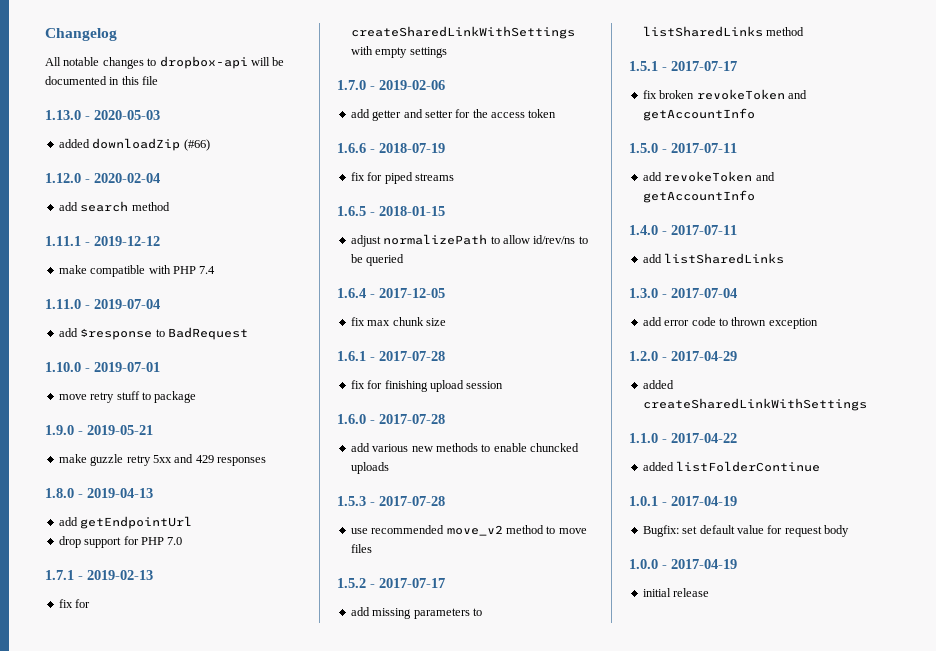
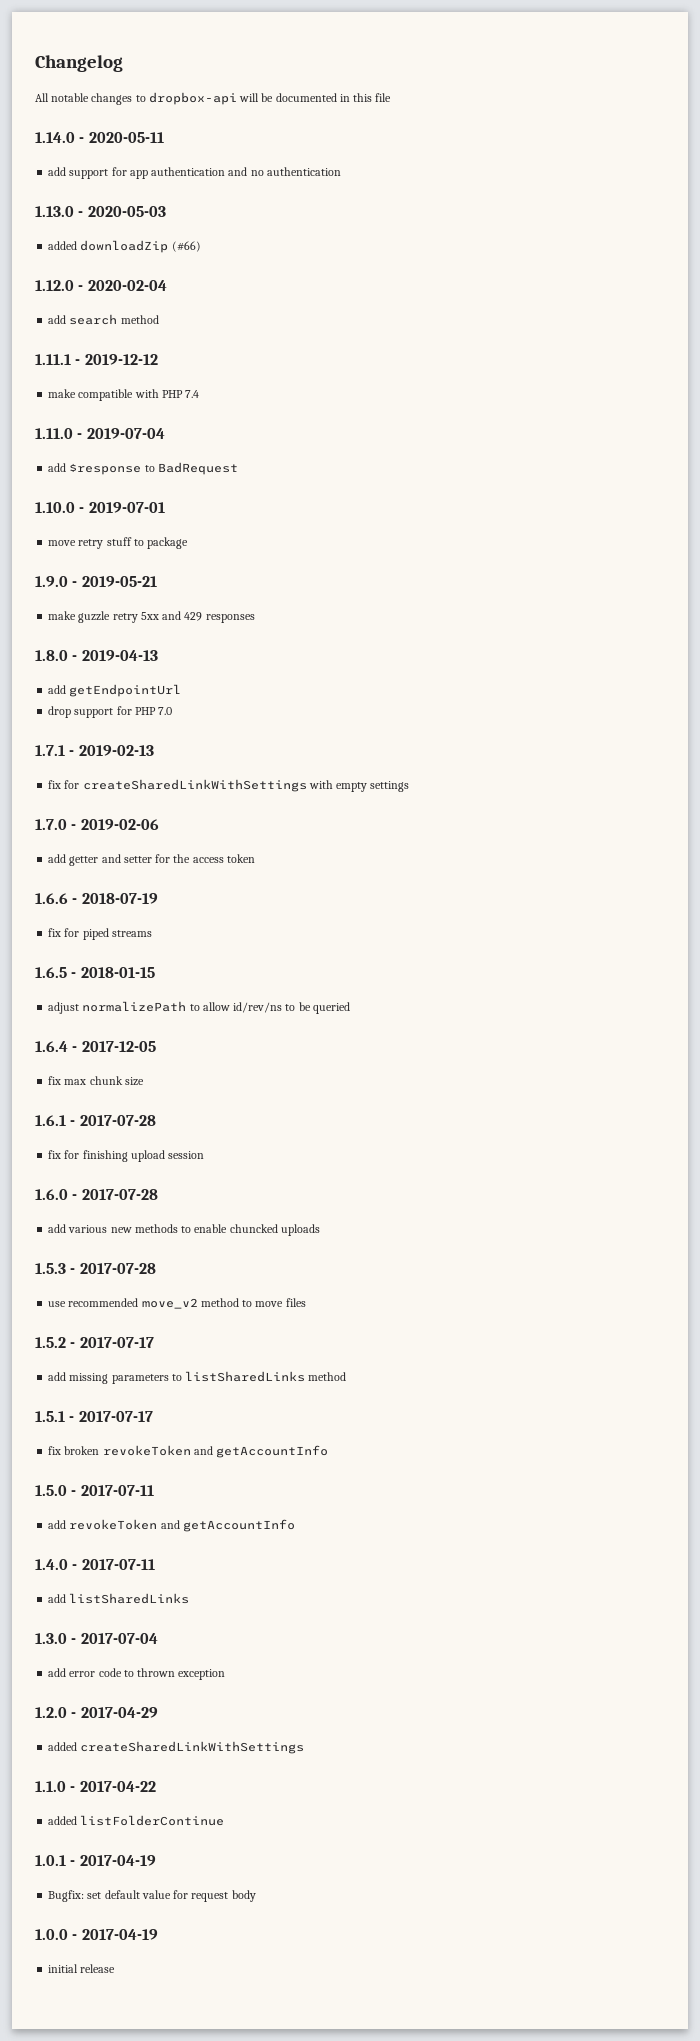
+ 1.14.0 - 2020-05-11
+ add support for app authentication and no authentication

